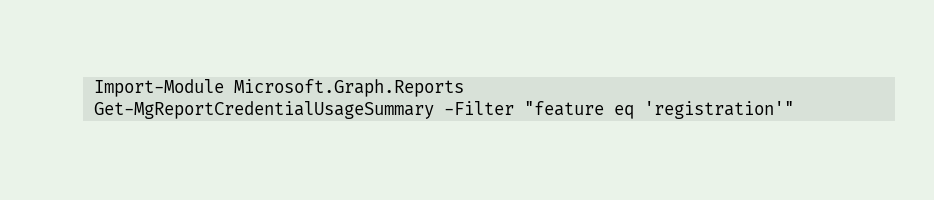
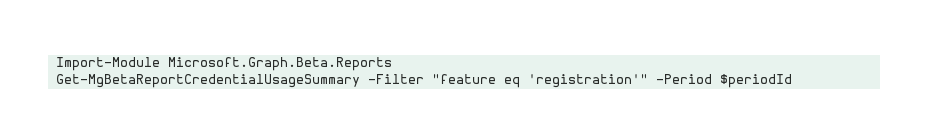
- Import-Module Microsoft.Graph.Reports
- Get-MgReportCredentialUsageSummary -Filter "feature eq 'registration'"
+ Import-Module Microsoft.Graph.Beta.Reports
+ Get-MgBetaReportCredentialUsageSummary -Filter "feature eq 'registration'" -Period $periodId

